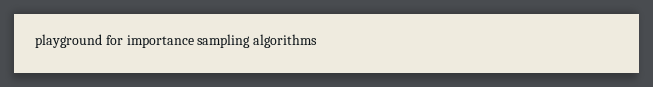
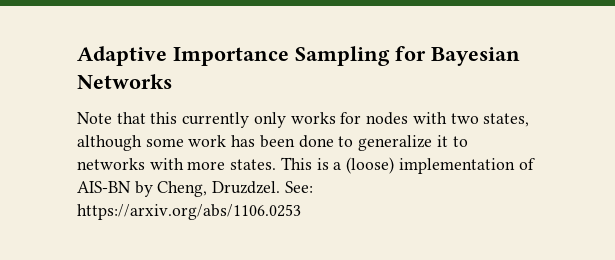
- playground for importance sampling algorithms
+ Adaptive Importance Sampling for Bayesian Networks
+ Note that this currently only works for nodes with two states, although some work has been done to generalize it to networks with more states. This is a (loose) implementation of AIS-BN by Cheng, Druzdzel. See: https://arxiv.org/abs/1106.0253

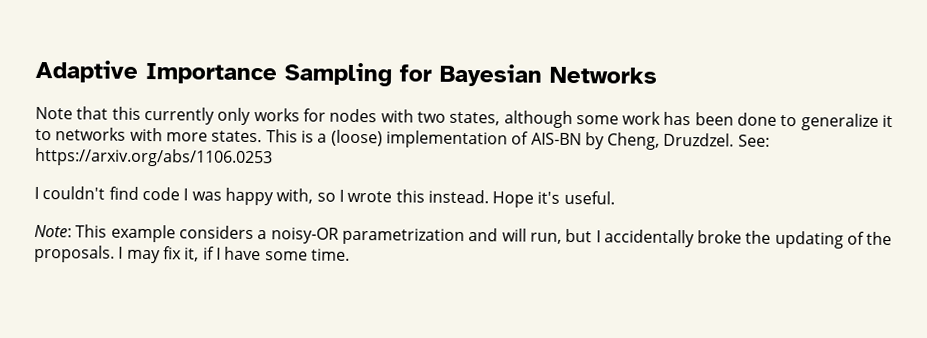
+ I couldn't find code I was happy with, so I wrote this instead. Hope it's useful.
+ Note: This example considers a noisy-OR parametrization and will run, but I accidentally broke the updating of the proposals. I may fix it, if I have some time.

